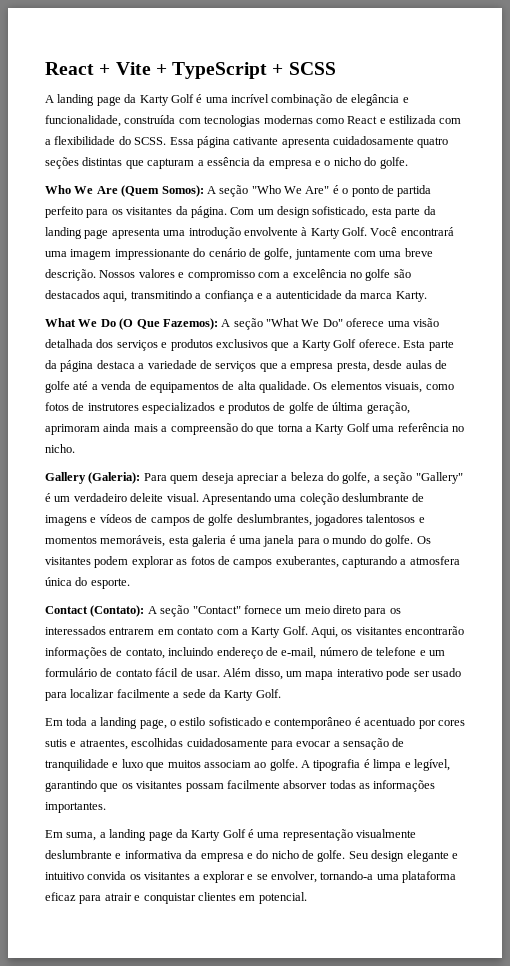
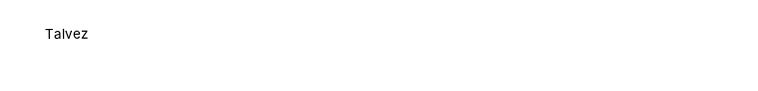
- React + Vite + TypeScript + SCSS
- A landing page da Karty Golf é uma incrível combinação de elegância e funcionalidade, construída com tecnologias modernas como React e estilizada com a flexibilidade do SCSS. Essa página cativante apresenta cuidadosamente quatro seções distintas que capturam a essência da empresa e o nicho do golfe.
- Who We Are (Quem Somos): A seção "Who We Are" é o ponto de partida perfeito para os visitantes da página. Com um design sofisticado, esta parte da landing page apresenta uma introdução envolvente à Karty Golf. Você encontrará uma imagem impressionante do cenário de golfe, juntamente com uma breve descrição. Nossos valores e compromisso com a excelência no golfe são destacados aqui, transmitindo a confiança e a autenticidade da marca Karty.
- What We Do (O Que Fazemos): A seção "What We Do" oferece uma visão detalhada dos serviços e produtos exclusivos que a Karty Golf oferece. Esta parte da página destaca a variedade de serviços que a empresa presta, desde aulas de golfe até a venda de equipamentos de alta qualidade. Os elementos visuais, como fotos de instrutores especializados e produtos de golfe de última geração, aprimoram ainda mais a compreensão do que torna a Karty Golf uma referência no nicho.
- Gallery (Galeria): Para quem deseja apreciar a beleza do golfe, a seção "Gallery" é um verdadeiro deleite visual. Apresentando uma coleção deslumbrante de imagens e vídeos de campos de golfe deslumbrantes, jogadores talentosos e momentos memoráveis, esta galeria é uma janela para o mundo do golfe. Os visitantes podem explorar as fotos de campos exuberantes, capturando a atmosfera única do esporte.
- Contact (Contato): A seção "Contact" fornece um meio direto para os interessados entrarem em contato com a Karty Golf. Aqui, os visitantes encontrarão informações de contato, incluindo endereço de e-mail, número de telefone e um formulário de contato fácil de usar. Além disso, um mapa interativo pode ser usado para localizar facilmente a sede da Karty Golf.
- Em toda a landing page, o estilo sofisticado e contemporâneo é acentuado por cores sutis e atraentes, escolhidas cuidadosamente para evocar a sensação de tranquilidade e luxo que muitos associam ao golfe. A tipografia é limpa e legível, garantindo que os visitantes possam facilmente absorver todas as informações importantes.
- Em suma, a landing page da Karty Golf é uma representação visualmente deslumbrante e informativa da empresa e do nicho de golfe. Seu design elegante e intuitivo convida os visitantes a explorar e se envolver, tornando-a uma plataforma eficaz para atrair e conquistar clientes em potencial.
+ Talvez

